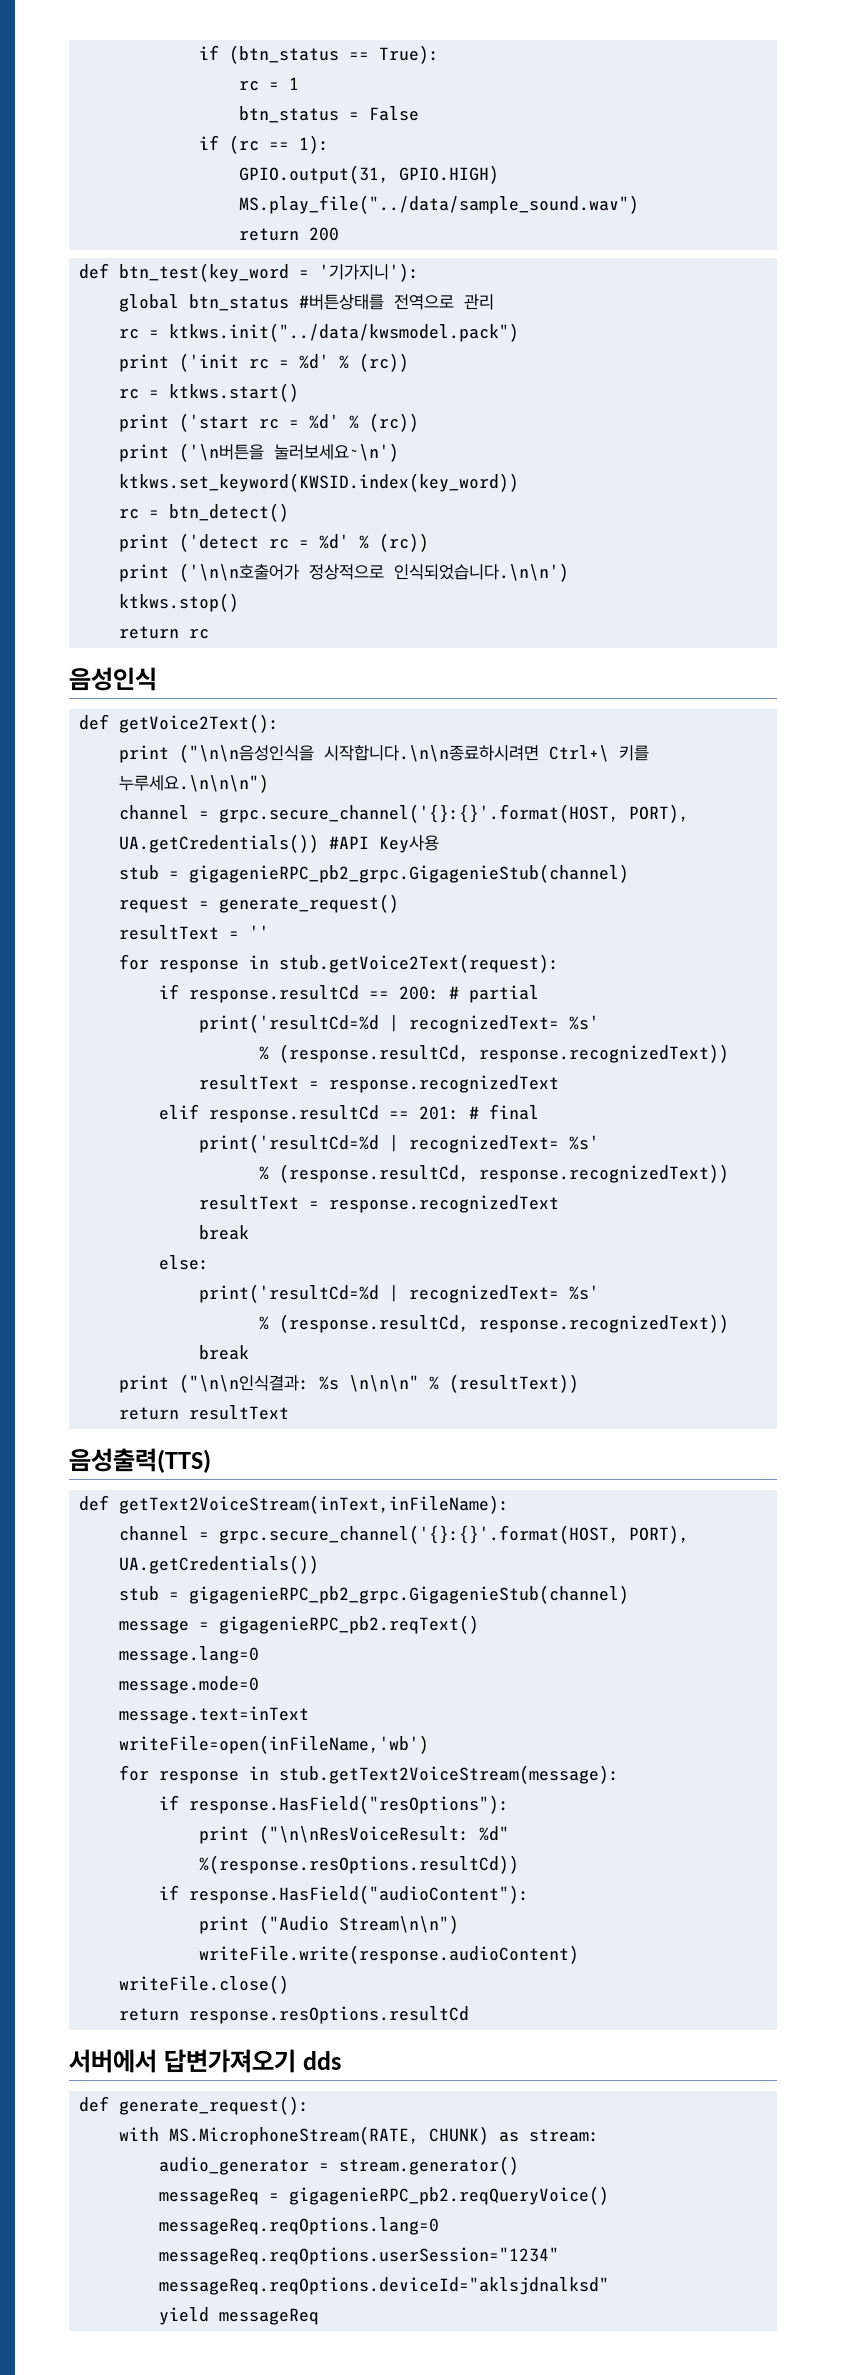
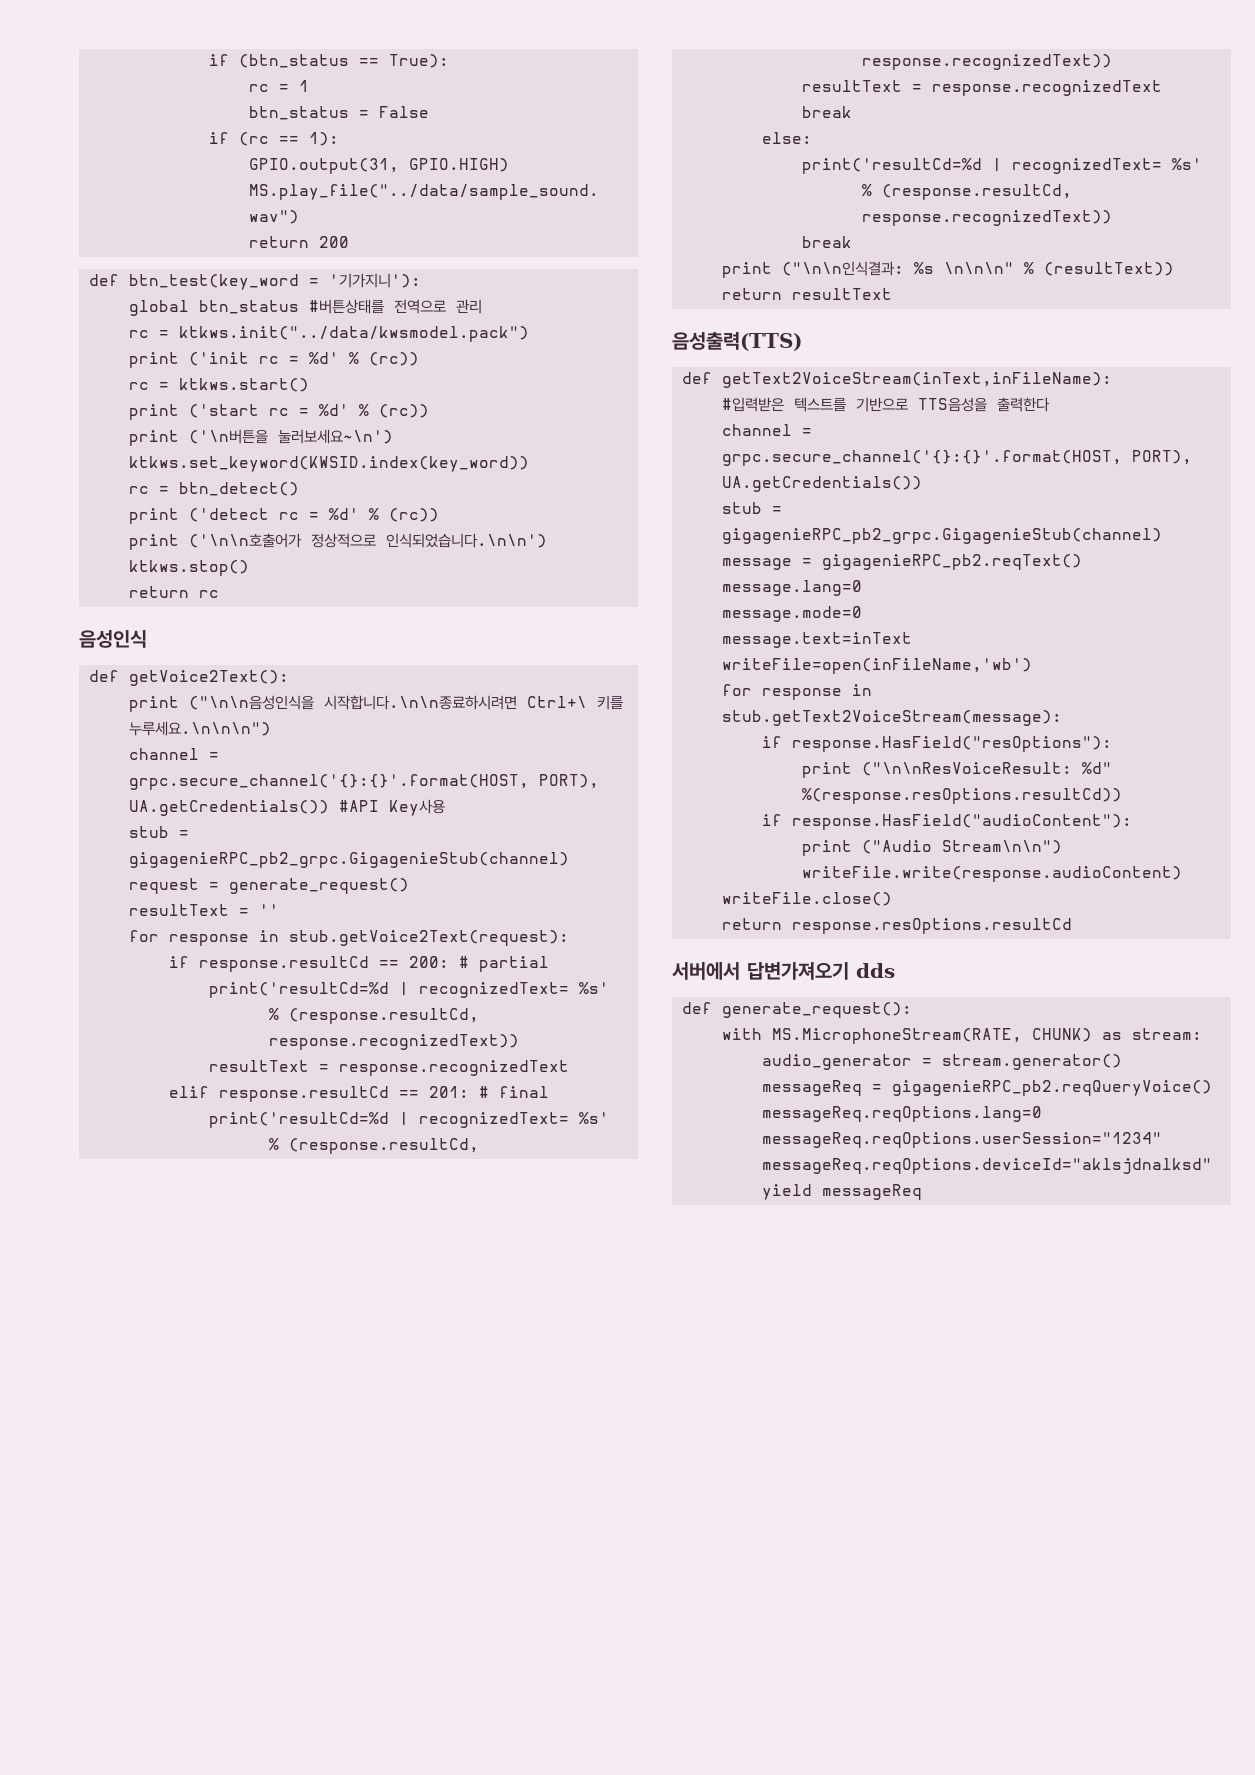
+ #입력받은 텍스트를 기반으로 TTS음성을 출력한다

